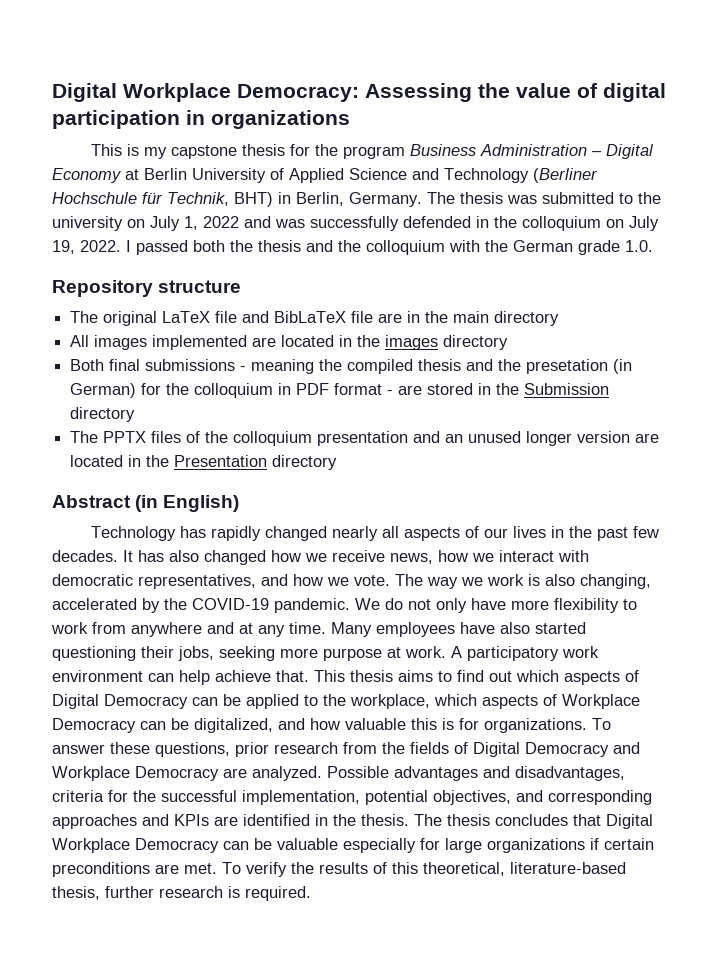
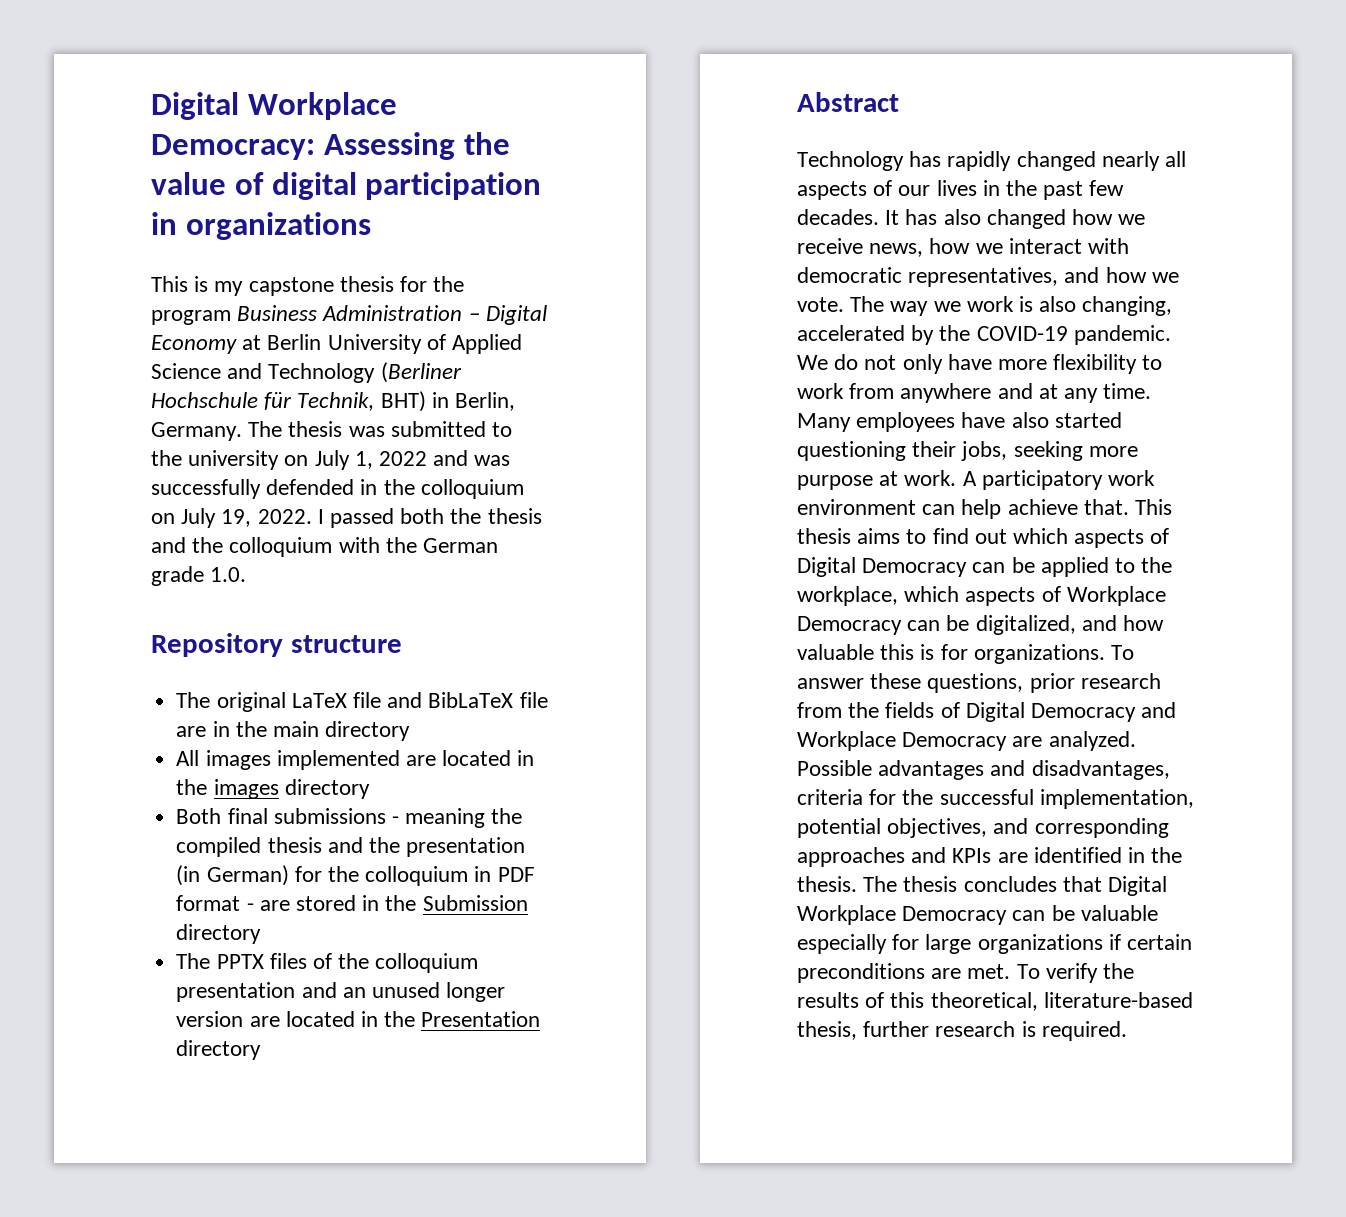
- Both final submissions - meaning the compiled thesis and the presetation (in German) for the colloquium in PDF format - are stored in the Submission directory
+ Both final submissions - meaning the compiled thesis and the presentation (in German) for the colloquium in PDF format - are stored in the Submission directory
- Abstract (in English)
+ Abstract

